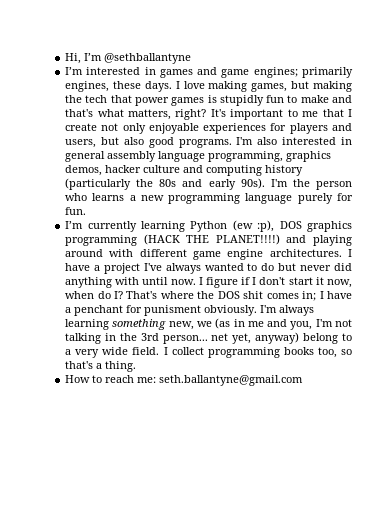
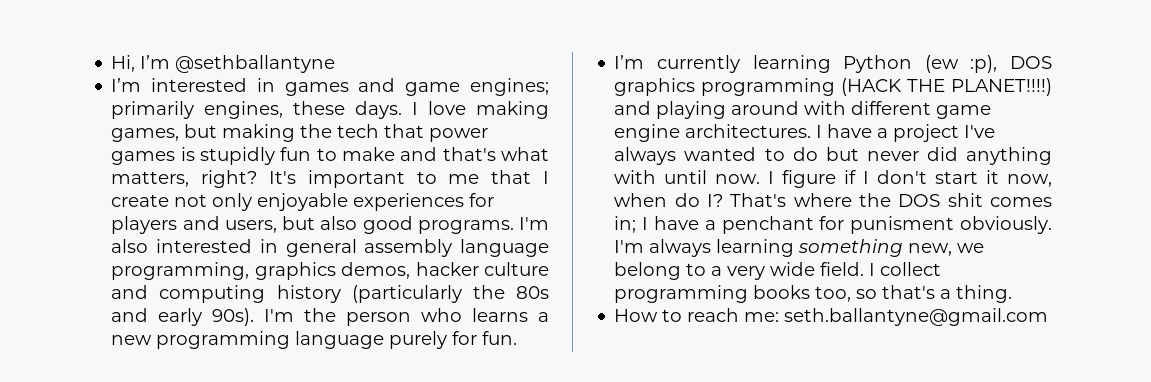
- I'm always learning something new, we (as in me and you, I'm not talking in the 3rd person... net yet, anyway) belong to a very wide field.
+ I'm always learning something new, we belong to a very wide field.

